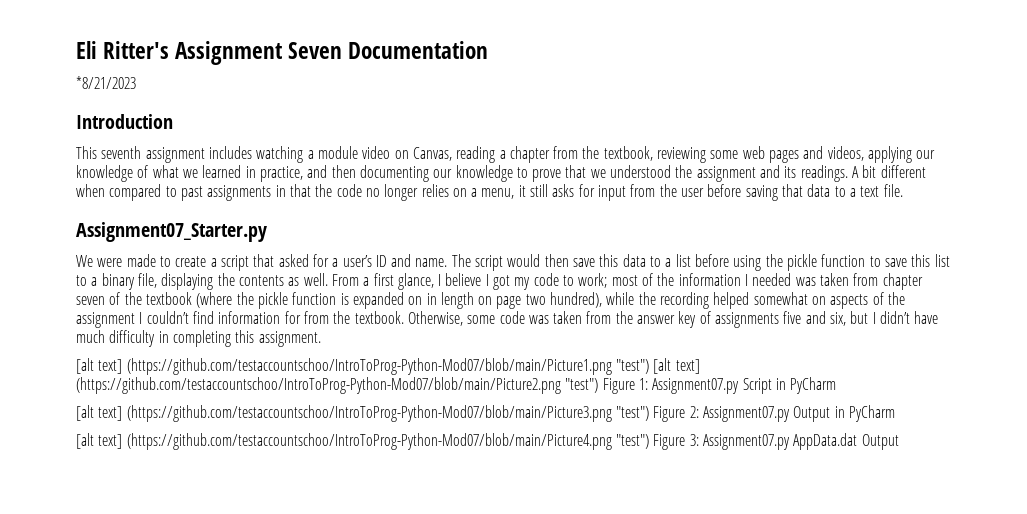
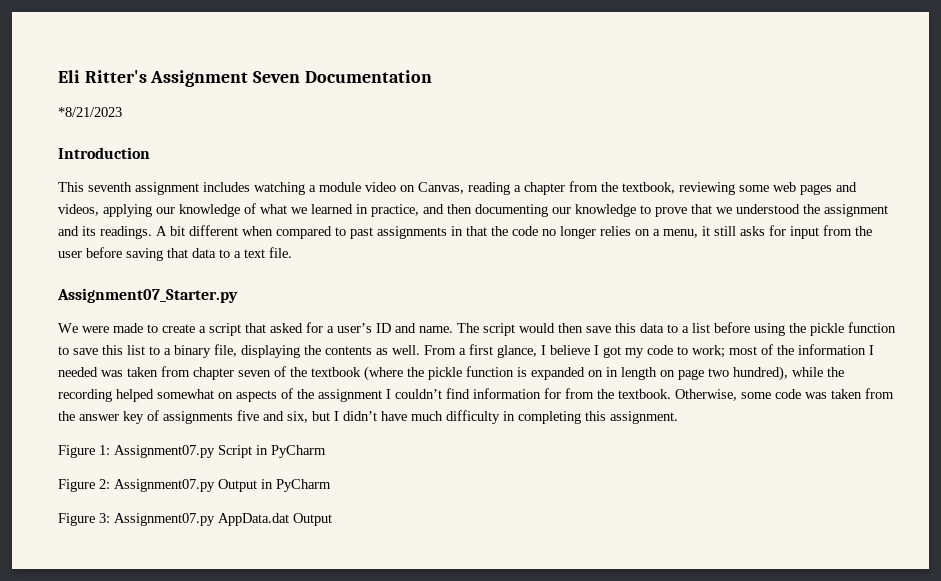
- [alt text] (https://github.com/testaccountschoo/IntroToProg-Python-Mod07/blob/main/Picture1.png "test") [alt text] (https://github.com/testaccountschoo/IntroToProg-Python-Mod07/blob/main/Picture2.png "test") Figure 1: Assignment07.py Script in PyCharm
+ Figure 1: Assignment07.py Script in PyCharm
- [alt text] (https://github.com/testaccountschoo/IntroToProg-Python-Mod07/blob/main/Picture3.png "test") Figure 2: Assignment07.py Output in PyCharm
+ Figure 2: Assignment07.py Output in PyCharm
- [alt text] (https://github.com/testaccountschoo/IntroToProg-Python-Mod07/blob/main/Picture4.png "test") Figure 3: Assignment07.py AppData.dat Output
+ Figure 3: Assignment07.py AppData.dat Output

